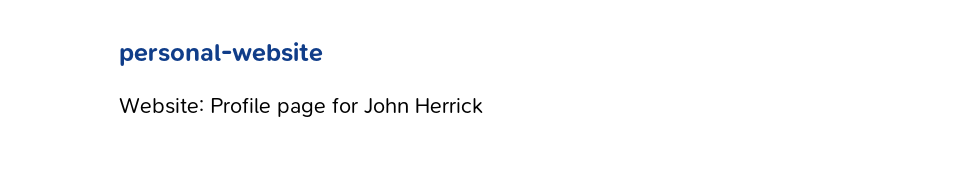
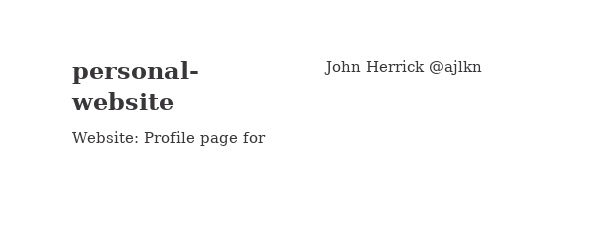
- Website: Profile page for John Herrick
+ Website: Profile page for John Herrick @ajlkn

